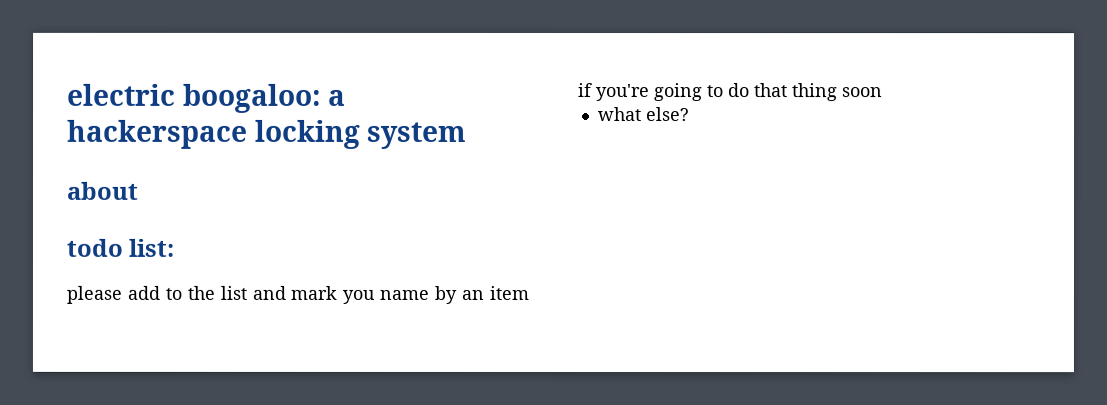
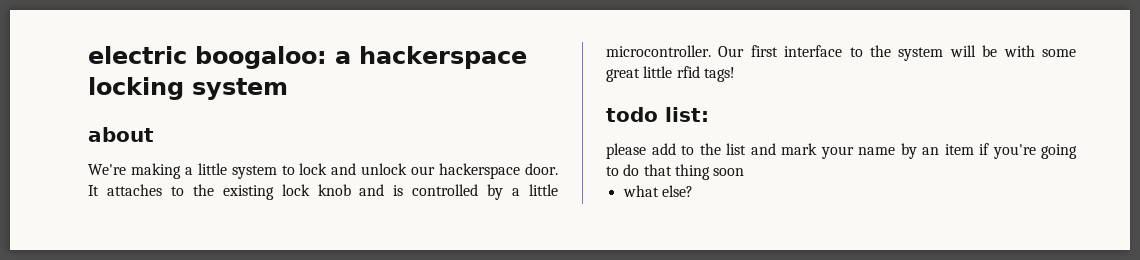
+ We're making a little system to lock and unlock our hackerspace door. It attaches to the existing lock knob and is controlled by a little microcontroller. Our first interface to the system will be with some great little rfid tags!
- please add to the list and mark you name by an item if you're going to do that thing soon
+ please add to the list and mark your name by an item if you're going to do that thing soon

